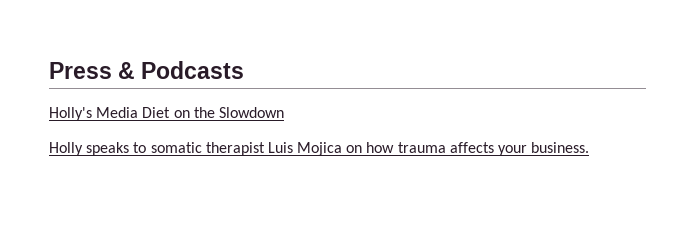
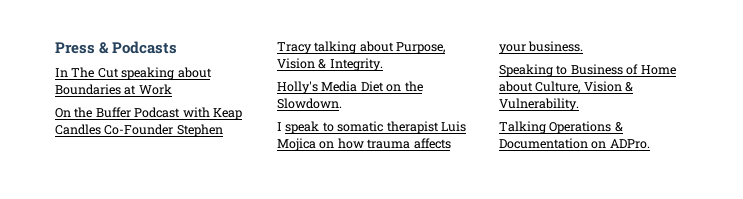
+ In The Cut speaking about Boundaries at Work
+ On the Buffer Podcast with Keap Candles Co-Founder Stephen Tracy talking about Purpose, Vision & Integrity.
- Holly's Media Diet on the Slowdown
- Holly speaks to somatic therapist Luis Mojica on how trauma affects your business.
+ Holly's Media Diet on the Slowdown.
+ I speak to somatic therapist Luis Mojica on how trauma affects your business.
+ Speaking to Business of Home about Culture, Vision & Vulnerability.
+ Talking Operations & Documentation on ADPro.

